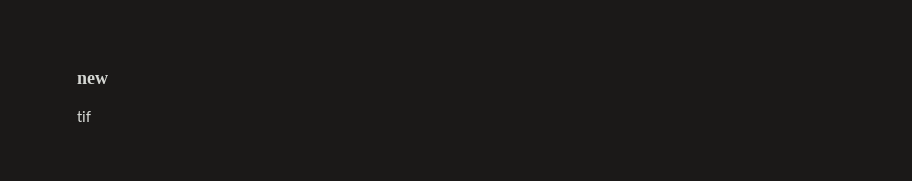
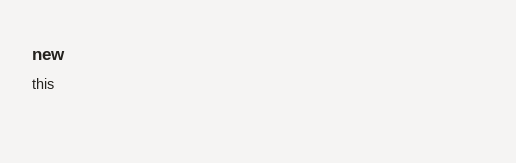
- tif
+ this

